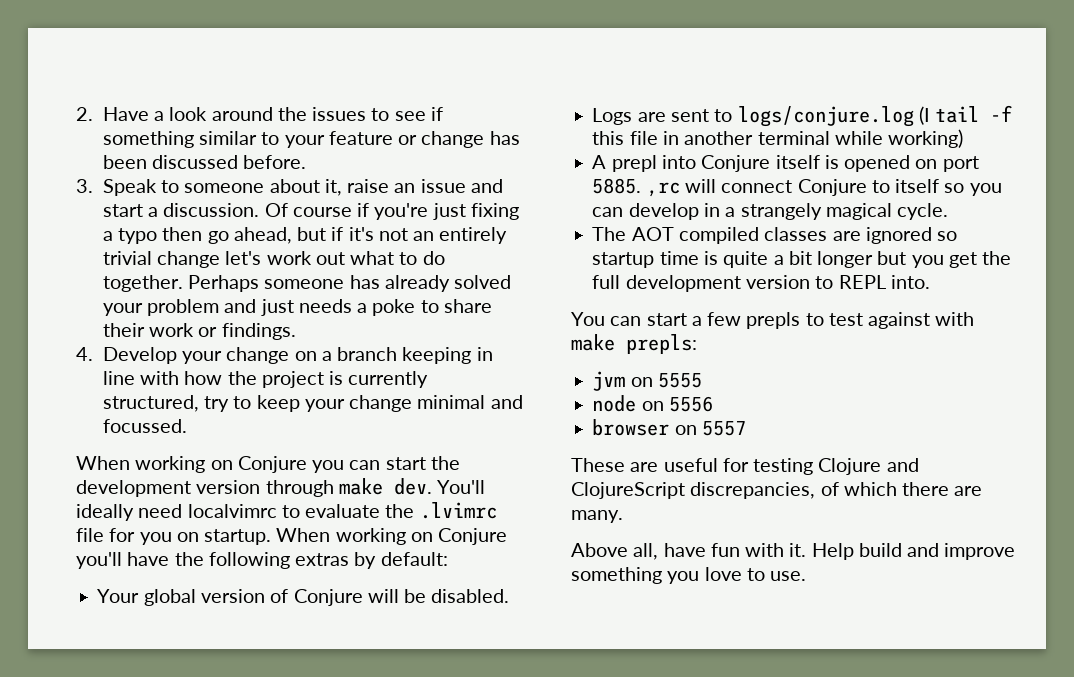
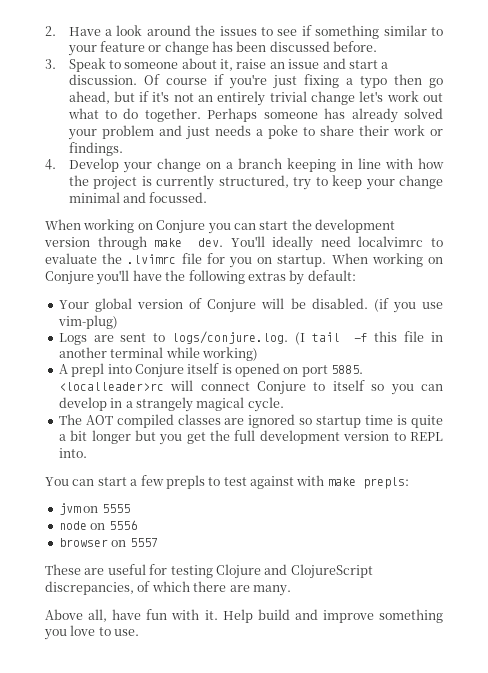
+ (if you use vim-plug)
- Logs are sent to logs/conjure.log (I tail -f this file in another terminal while working)
+ Logs are sent to logs/conjure.log. (I tail -f this file in another terminal while working)
- A prepl into Conjure itself is opened on port 5885. ,rc will connect Conjure to itself so you can develop in a strangely magical cycle.
+ A prepl into Conjure itself is opened on port 5885. <localleader>rc will connect Conjure to itself so you can develop in a strangely magical cycle.

